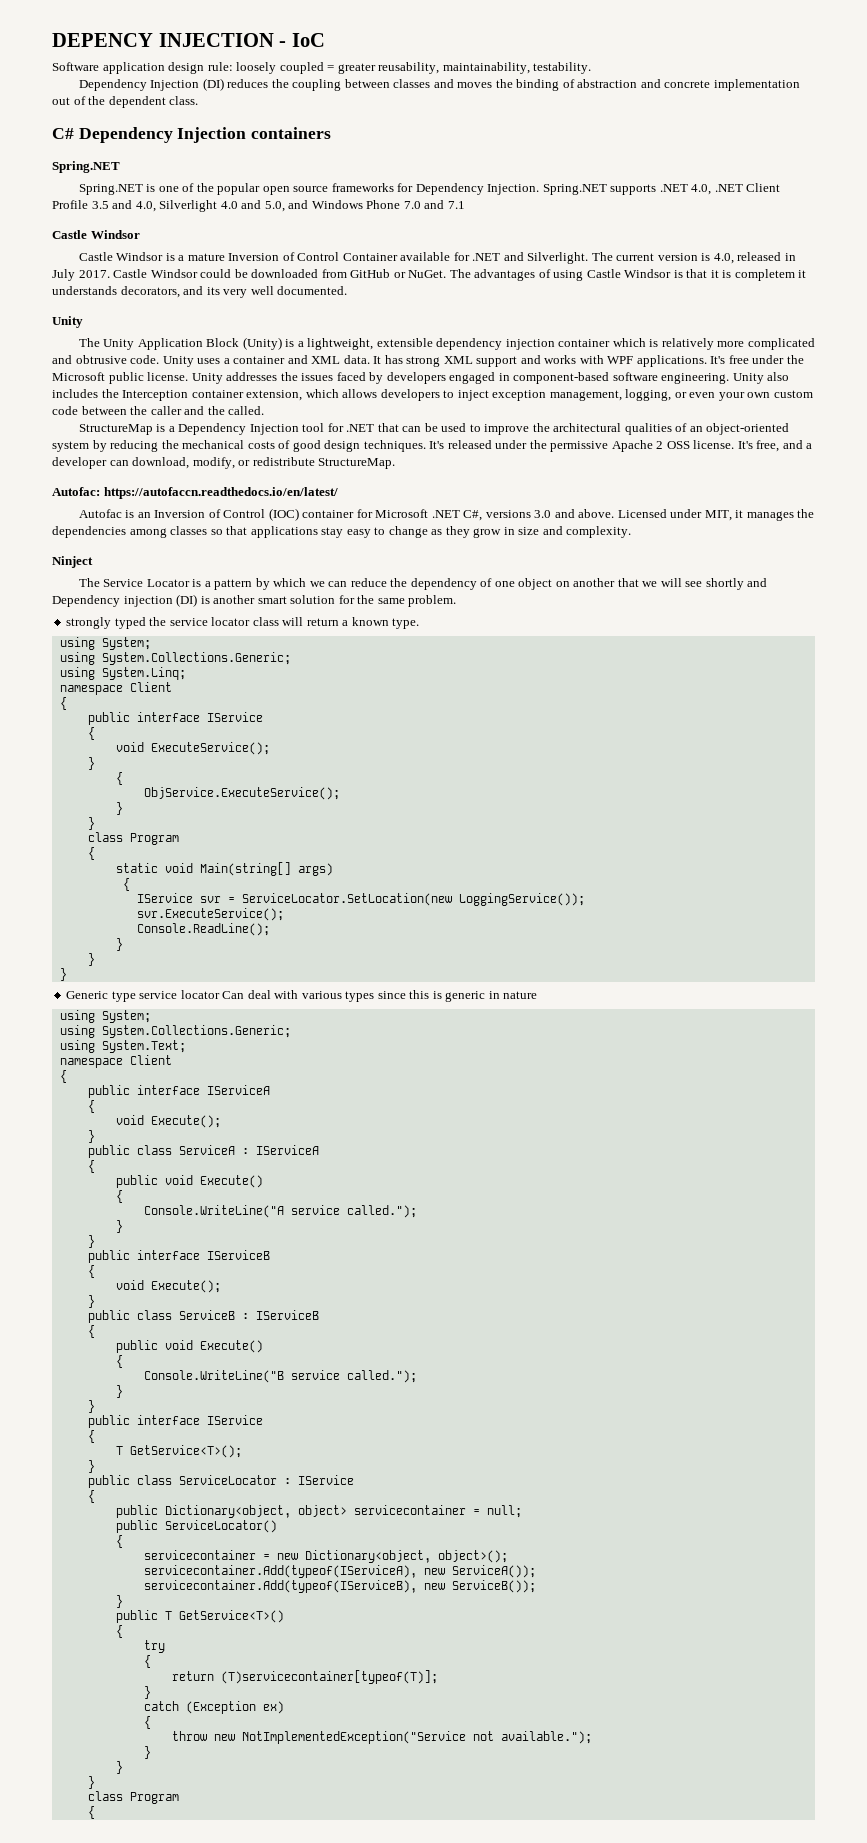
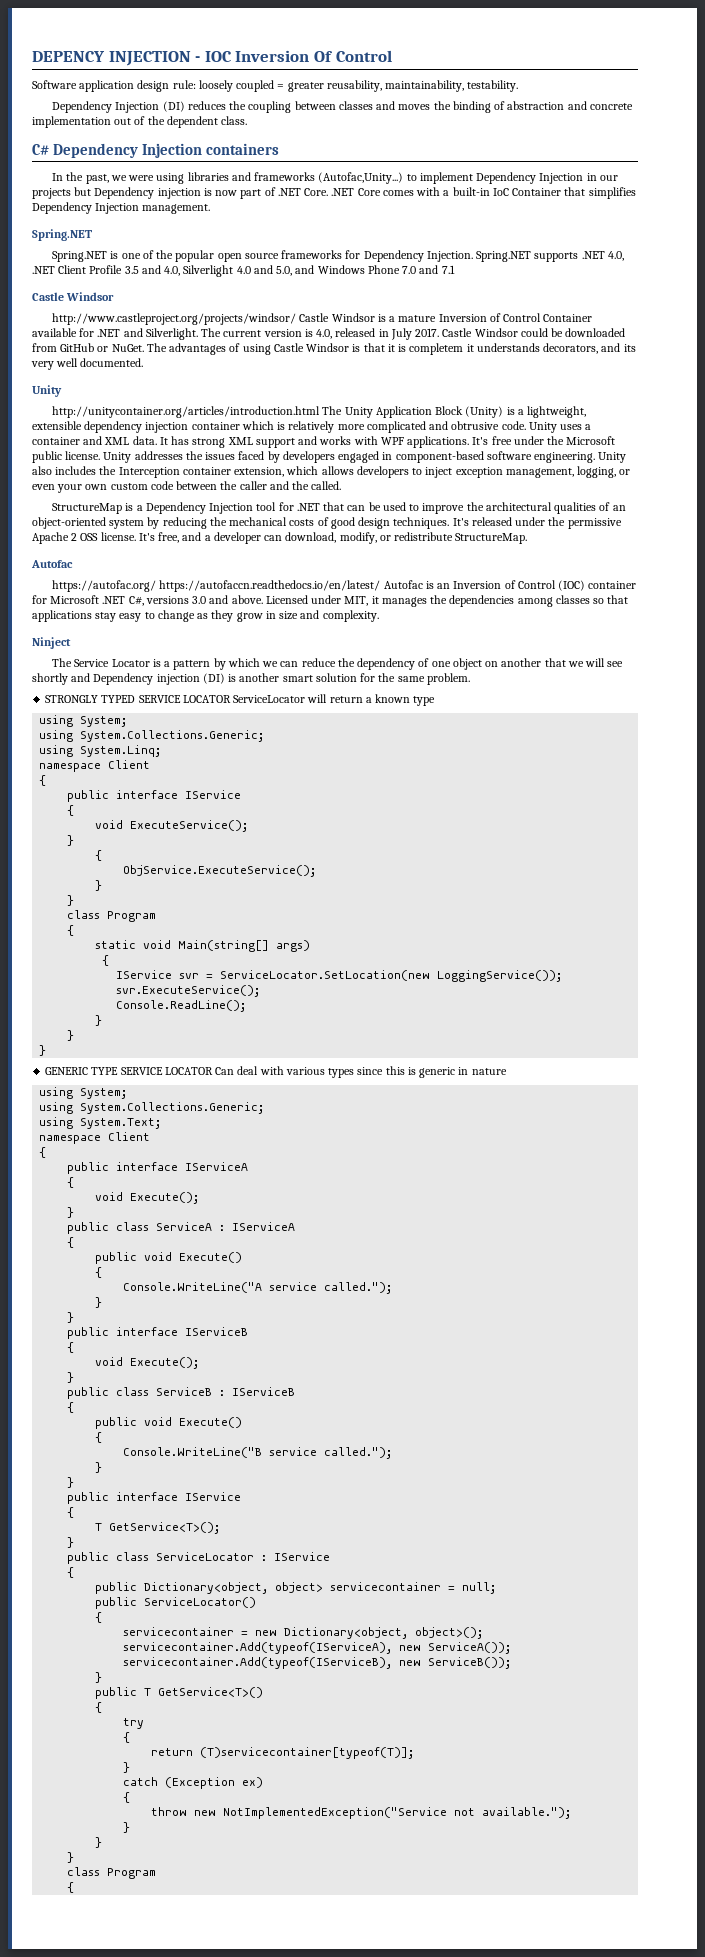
- DEPENCY INJECTION - IoC
+ DEPENCY INJECTION - IOC Inversion Of Control
+ In the past, we were using libraries and frameworks (Autofac,Unity...) to implement Dependency Injection in our projects but Dependency injection is now part of .NET Core. .NET Core comes with a built-in IoC Container that simplifies Dependency Injection management.
- Castle Windsor is a mature Inversion of Control Container available for .NET and Silverlight.
+ http://www.castleproject.org/projects/windsor/ Castle Windsor is a mature Inversion of Control Container available for .NET and Silverlight.
- The Unity Application Block (Unity) is a lightweight, extensible dependency injection container which is relatively more complicated and obtrusive code.
+ http://unitycontainer.org/articles/introduction.html The Unity Application Block (Unity) is a lightweight, extensible dependency injection container which is relatively more complicated and obtrusive code.
  It's free, and a developer can download, modify, or redistribute StructureMap.
- Autofac: https://autofaccn.readthedocs.io/en/latest/
- Autofac is an Inversion of Control (IOC) container for Microsoft .NET C#, versions 3.0 and above.
+ Autofac
+ https://autofac.org/ https://autofaccn.readthedocs.io/en/latest/ Autofac is an Inversion of Control (IOC) container for Microsoft .NET C#, versions 3.0 and above.
- strongly typed the service locator class will return a known type.
+ STRONGLY TYPED SERVICE LOCATOR ServiceLocator will return a known type
- Generic type service locator Can deal with various types since this is generic in nature
+ GENERIC TYPE SERVICE LOCATOR Can deal with various types since this is generic in nature

